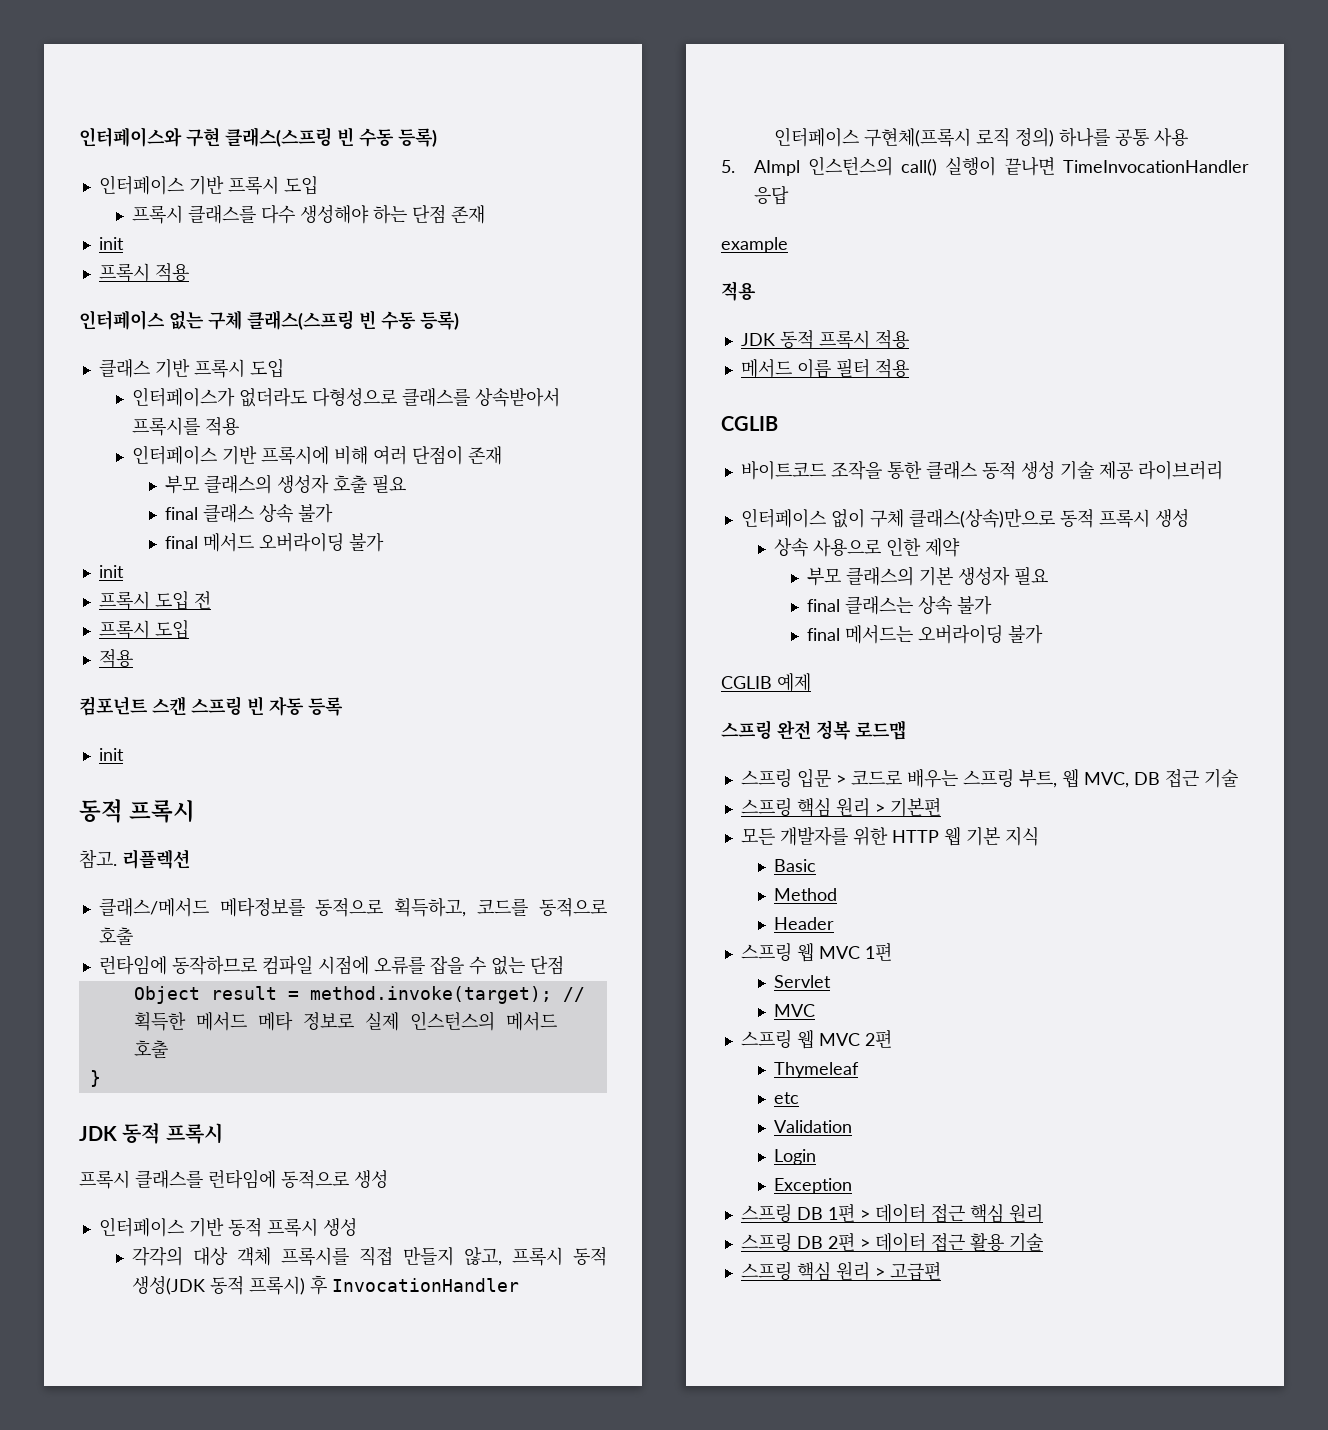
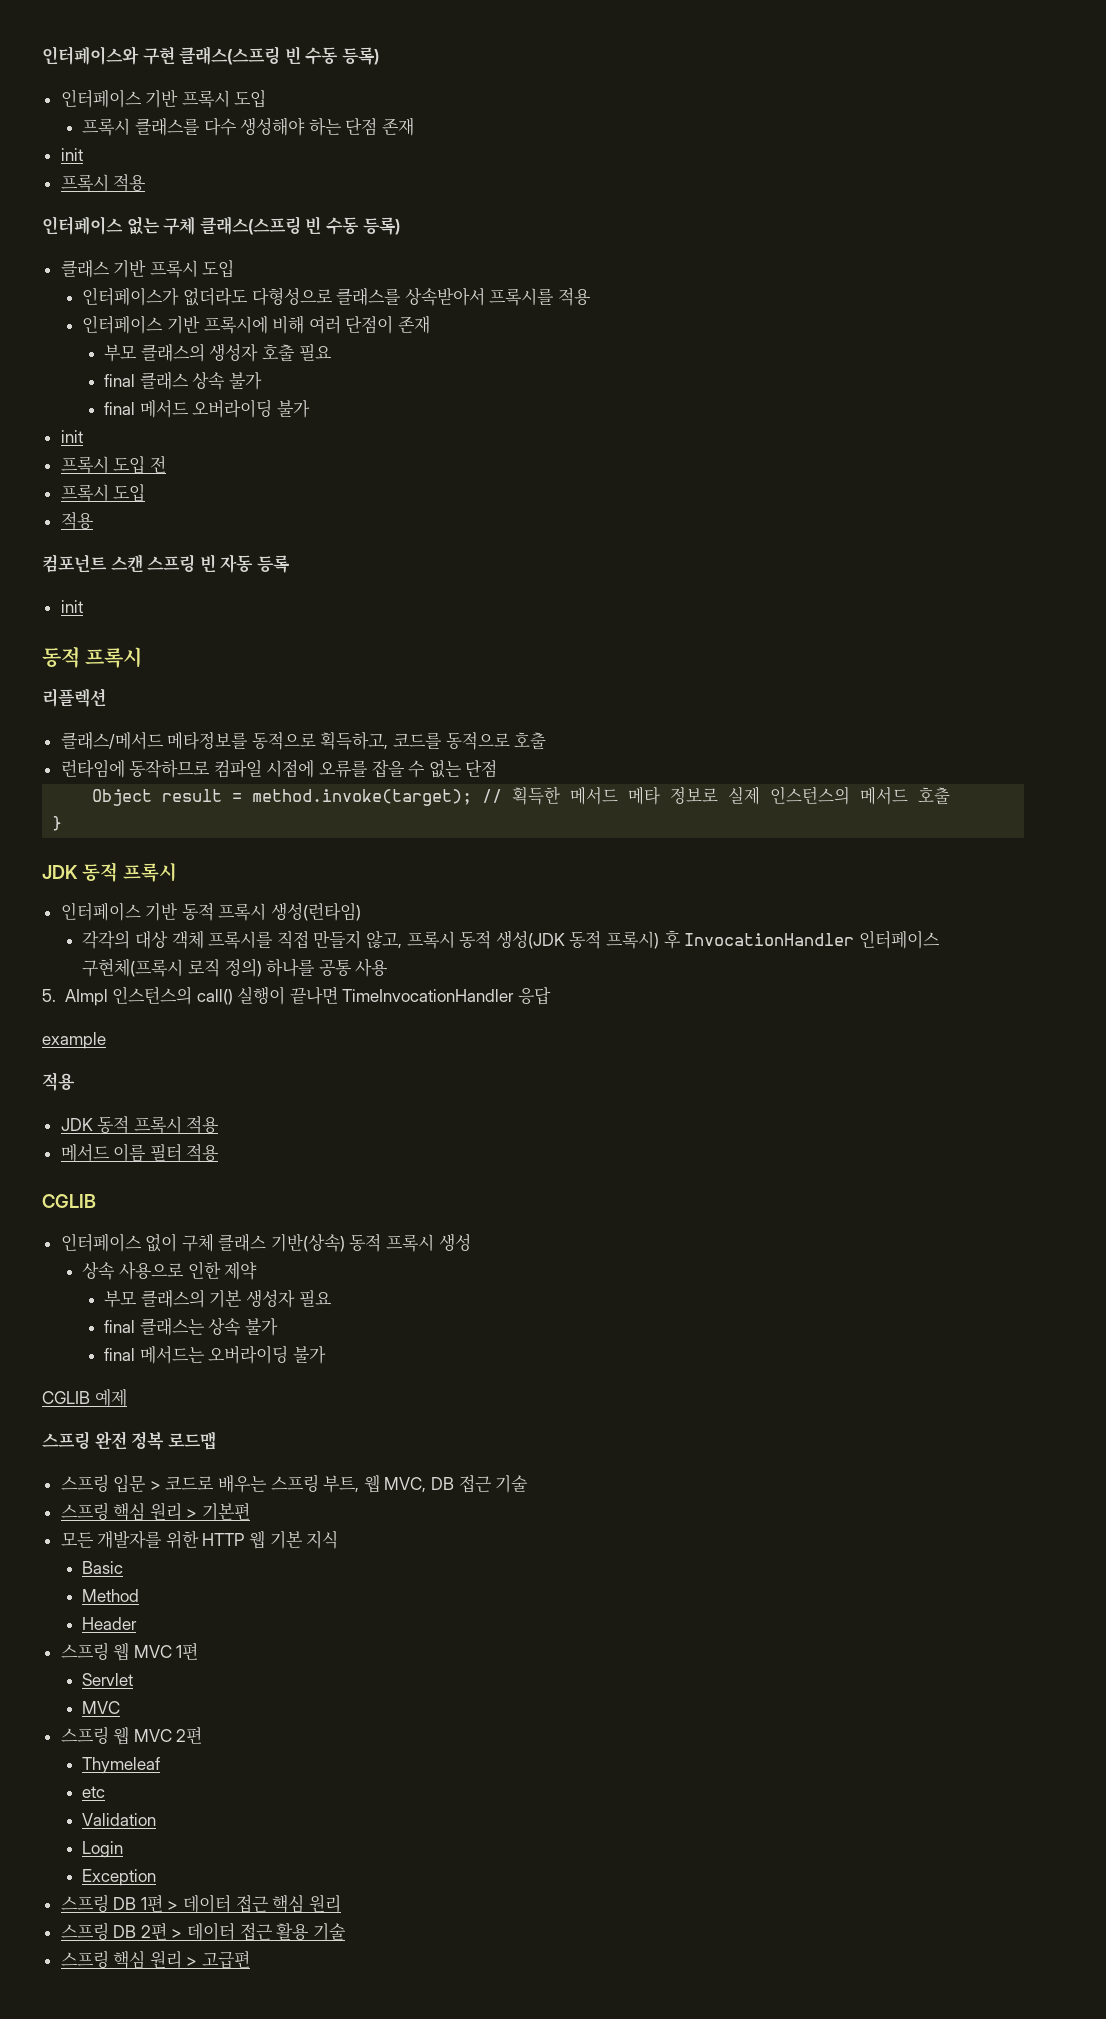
- 참고.
- 프록시 클래스를 런타임에 동적으로 생성
- 인터페이스 기반 동적 프록시 생성
+ 인터페이스 기반 동적 프록시 생성(런타임)
- 바이트코드 조작을 통한 클래스 동적 생성 기술 제공 라이브러리
- 인터페이스 없이 구체 클래스(상속)만으로 동적 프록시 생성
+ 인터페이스 없이 구체 클래스 기반(상속) 동적 프록시 생성

